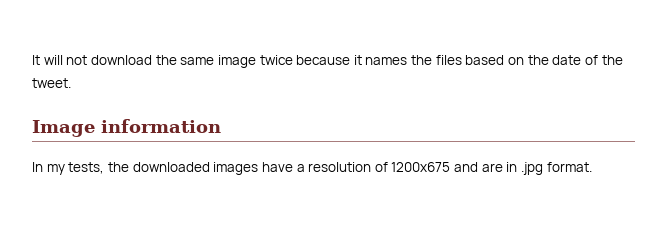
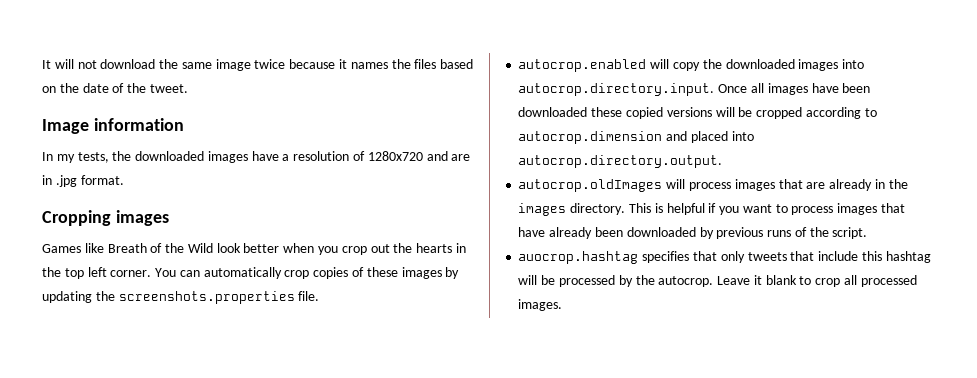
- In my tests, the downloaded images have a resolution of 1200x675 and are in .jpg format.
+ In my tests, the downloaded images have a resolution of 1280x720 and are in .jpg format.
+ Cropping images
+ Games like Breath of the Wild look better when you crop out the hearts in the top left corner. You can automatically crop copies of these images by updating the screenshots.properties file.
+ autocrop.enabled will copy the downloaded images into autocrop.directory.input. Once all images have been downloaded these copied versions will be cropped according to autocrop.dimension and placed into autocrop.directory.output.
+ autocrop.oldImages will process images that are already in the images directory. This is helpful if you want to process images that have already been downloaded by previous runs of the script.
+ auocrop.hashtag specifies that only tweets that include this hashtag will be processed by the autocrop. Leave it blank to crop all processed images.

